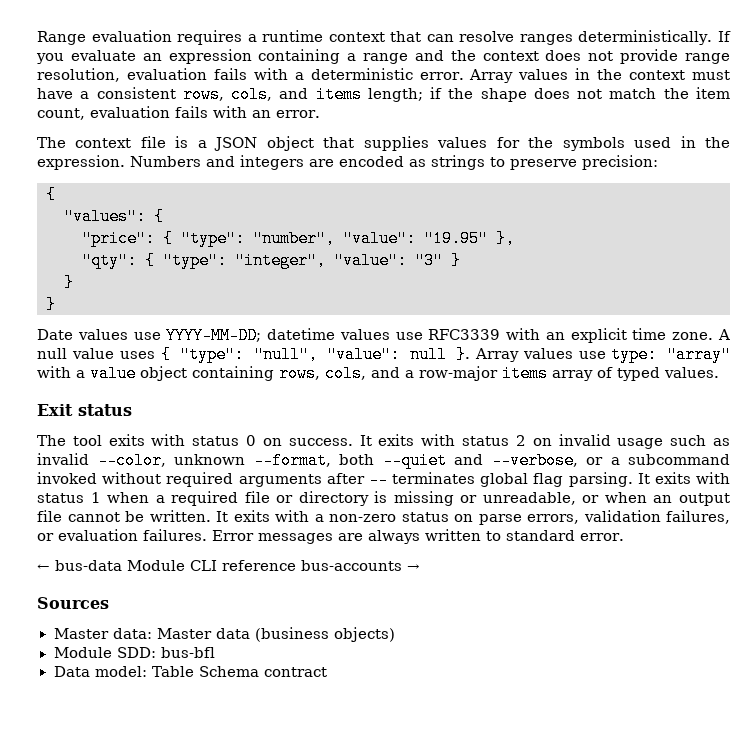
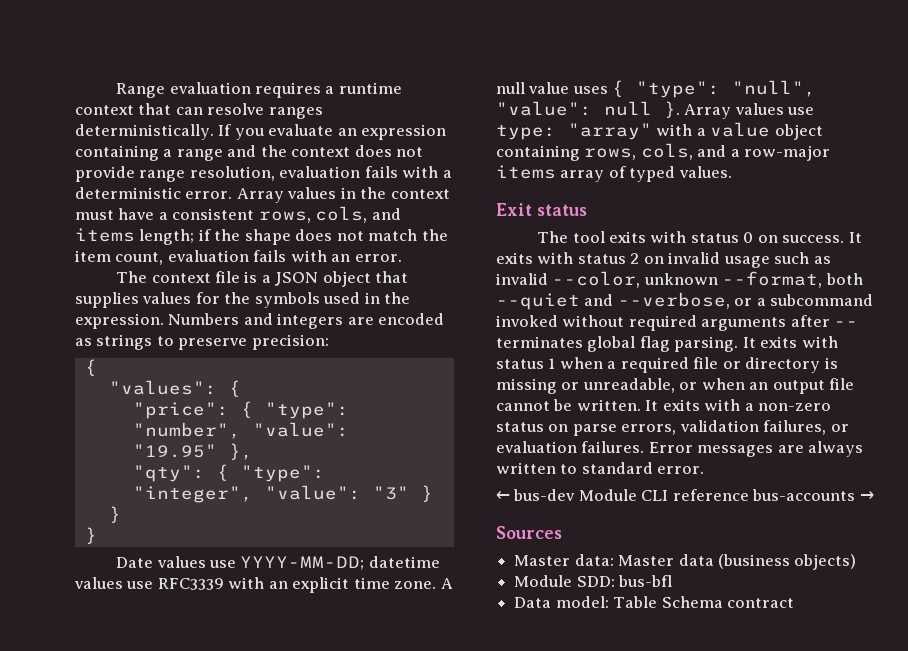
- ← bus-data Module CLI reference bus-accounts →
+ ← bus-dev Module CLI reference bus-accounts →

